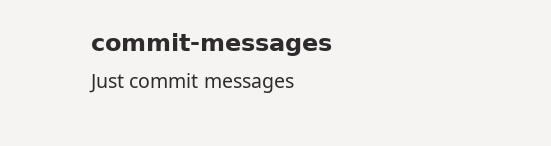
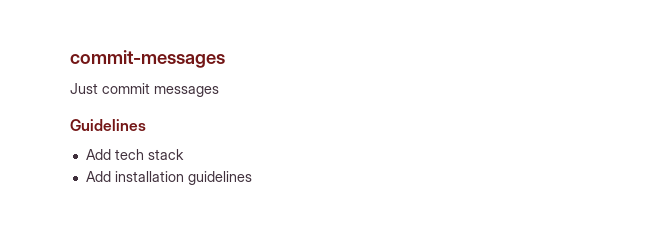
+ Guidelines
+ Add tech stack
+ Add installation guidelines

